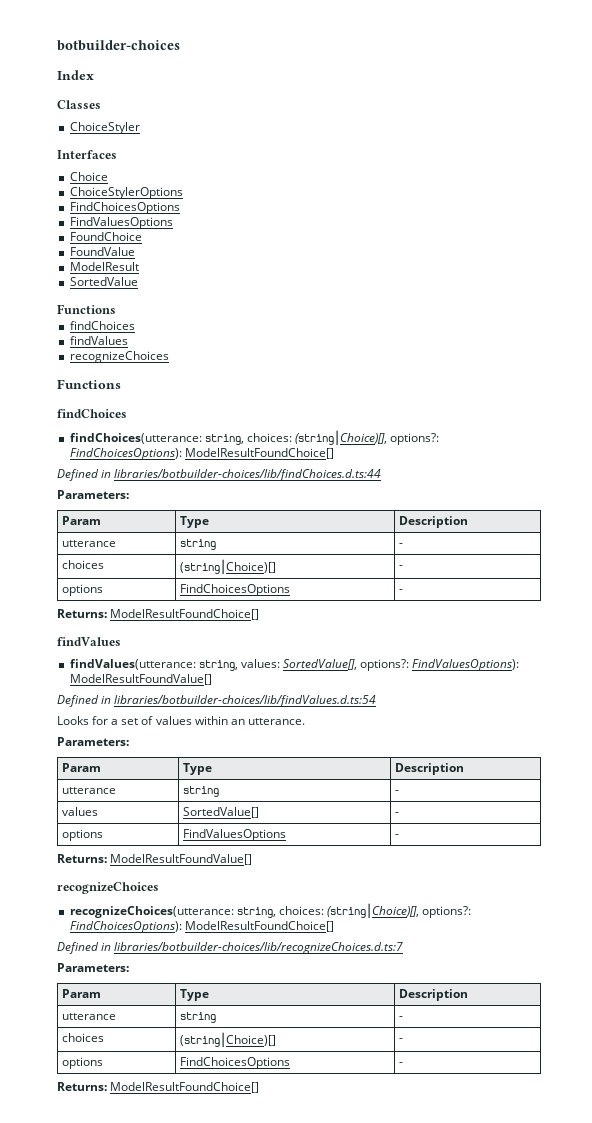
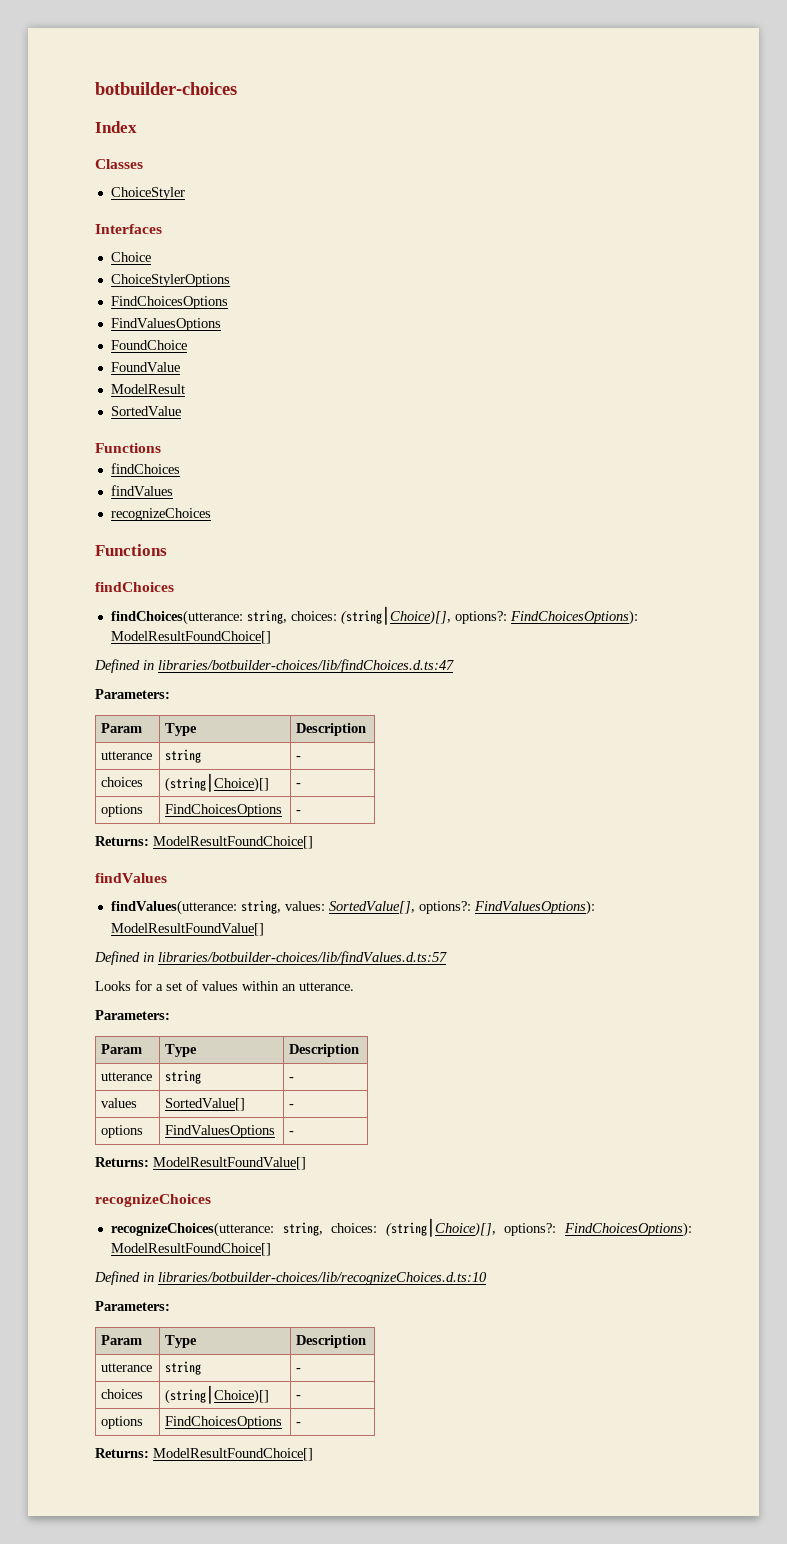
- Defined in libraries/botbuilder-choices/lib/findChoices.d.ts:44
+ Defined in libraries/botbuilder-choices/lib/findChoices.d.ts:47
- Defined in libraries/botbuilder-choices/lib/findValues.d.ts:54
+ Defined in libraries/botbuilder-choices/lib/findValues.d.ts:57
- Defined in libraries/botbuilder-choices/lib/recognizeChoices.d.ts:7
+ Defined in libraries/botbuilder-choices/lib/recognizeChoices.d.ts:10

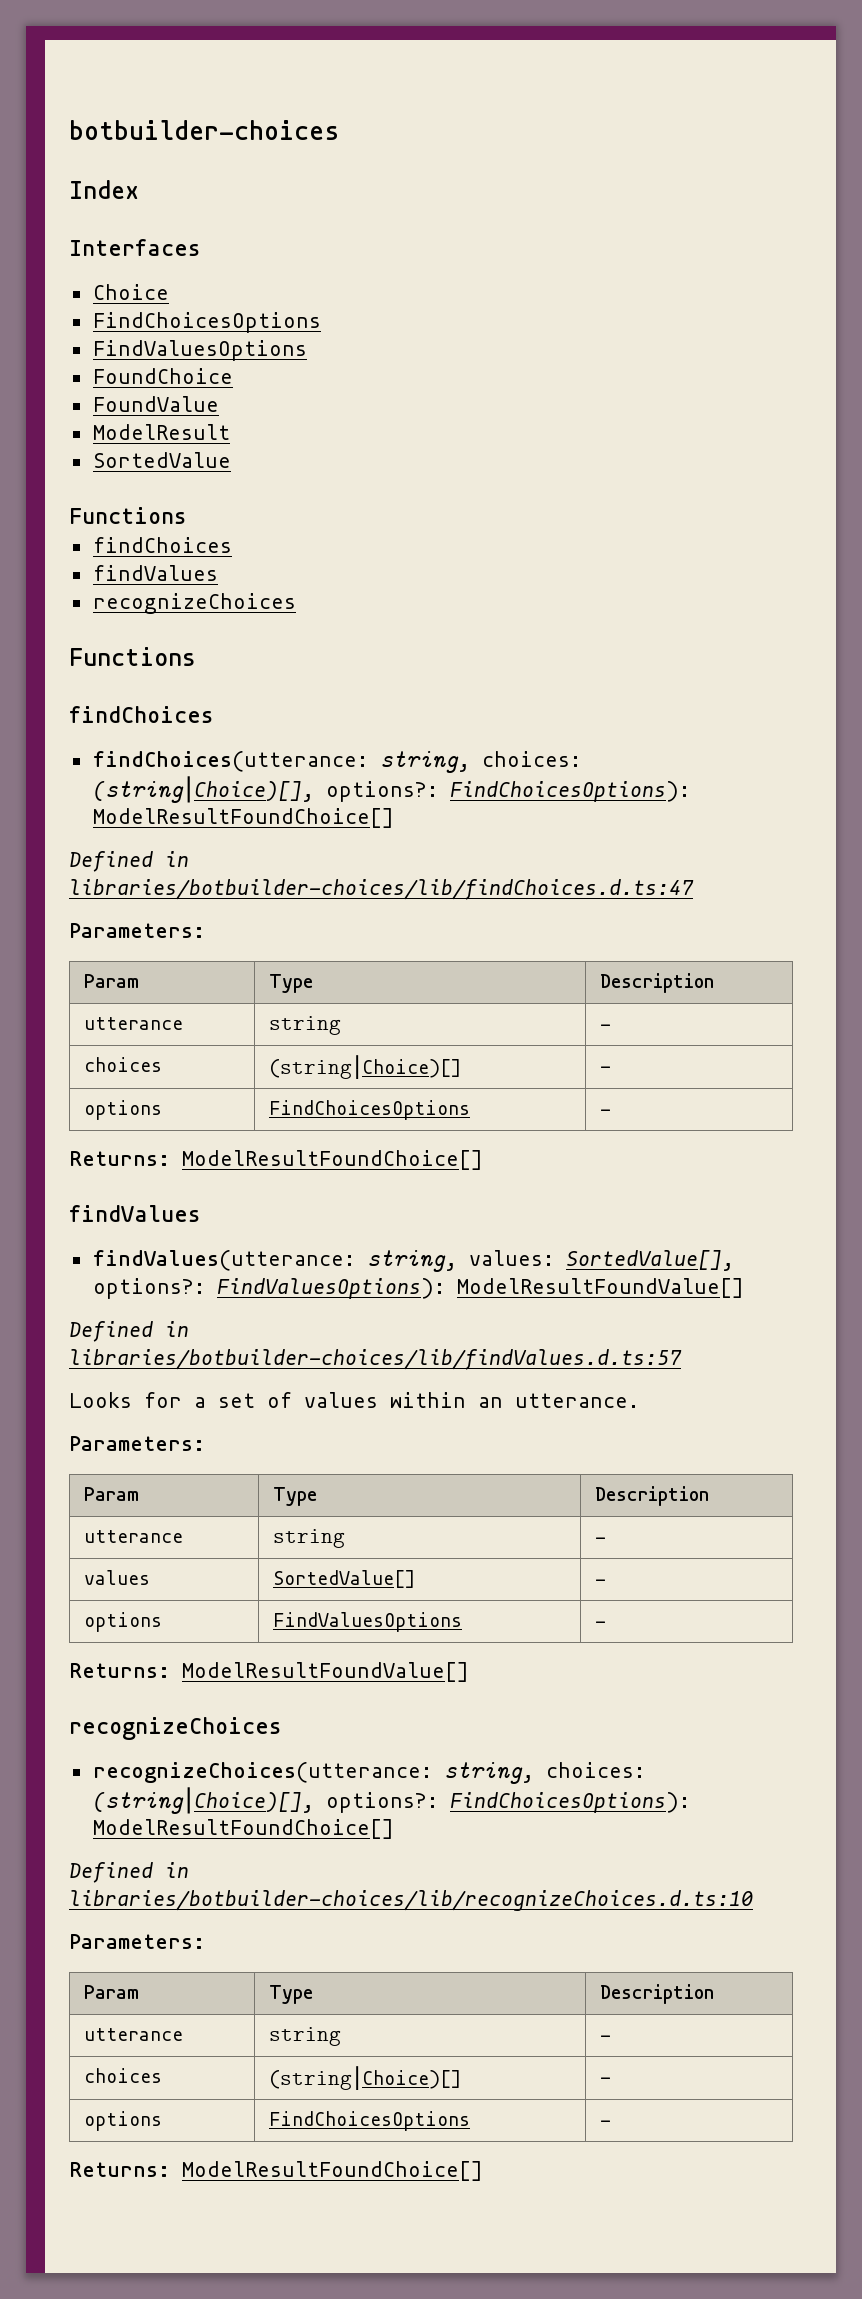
- Classes
- ChoiceStyler
- ChoiceStylerOptions

